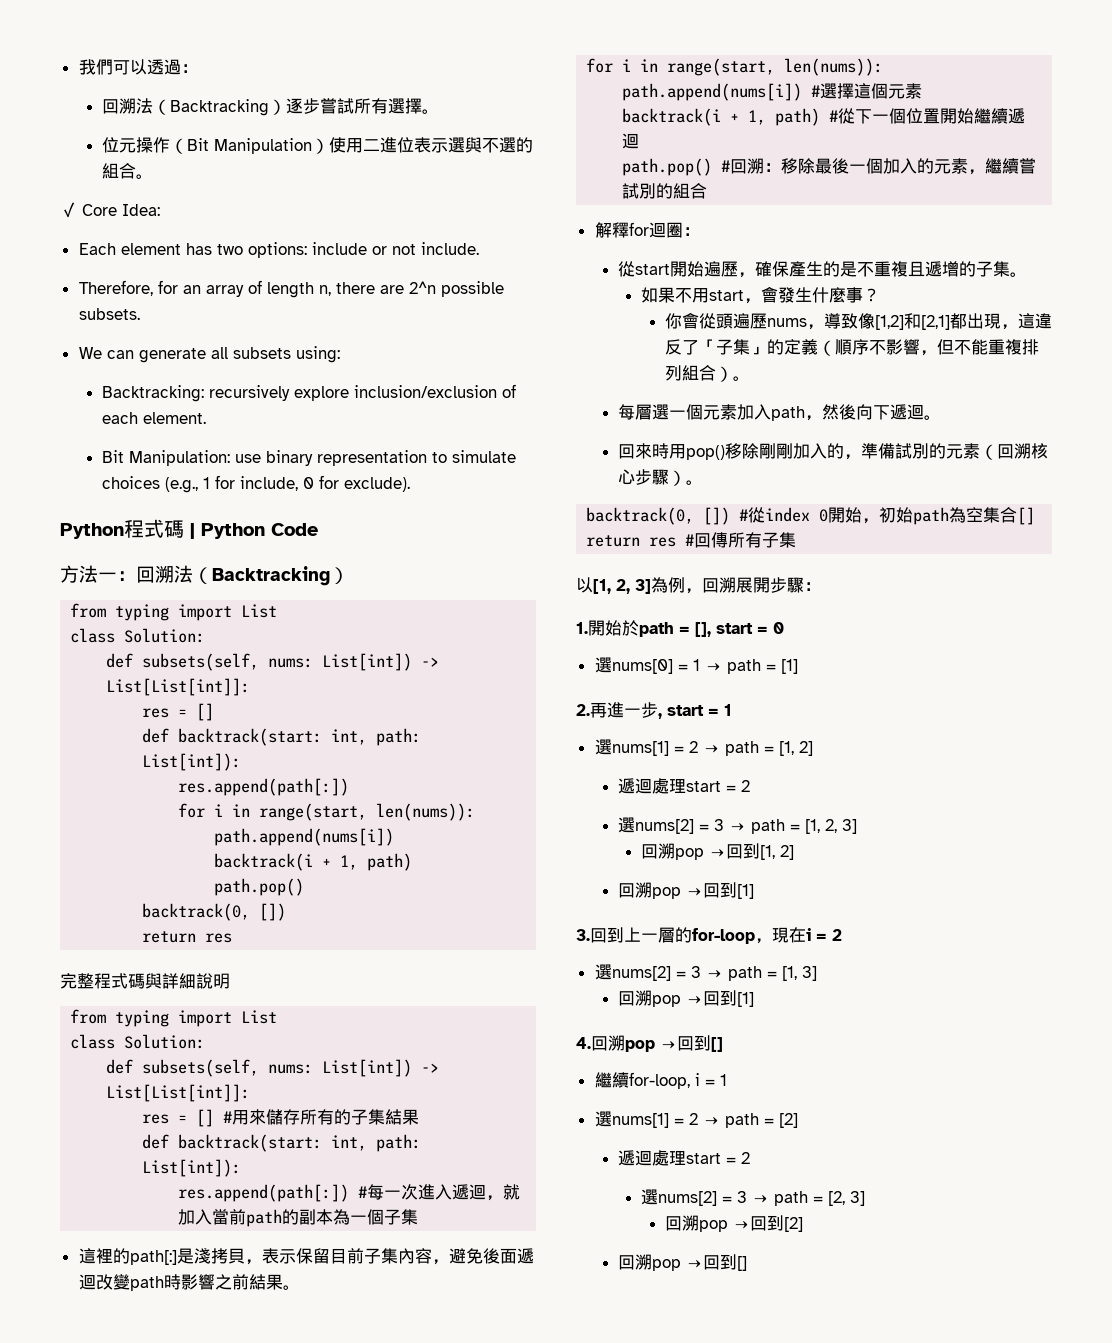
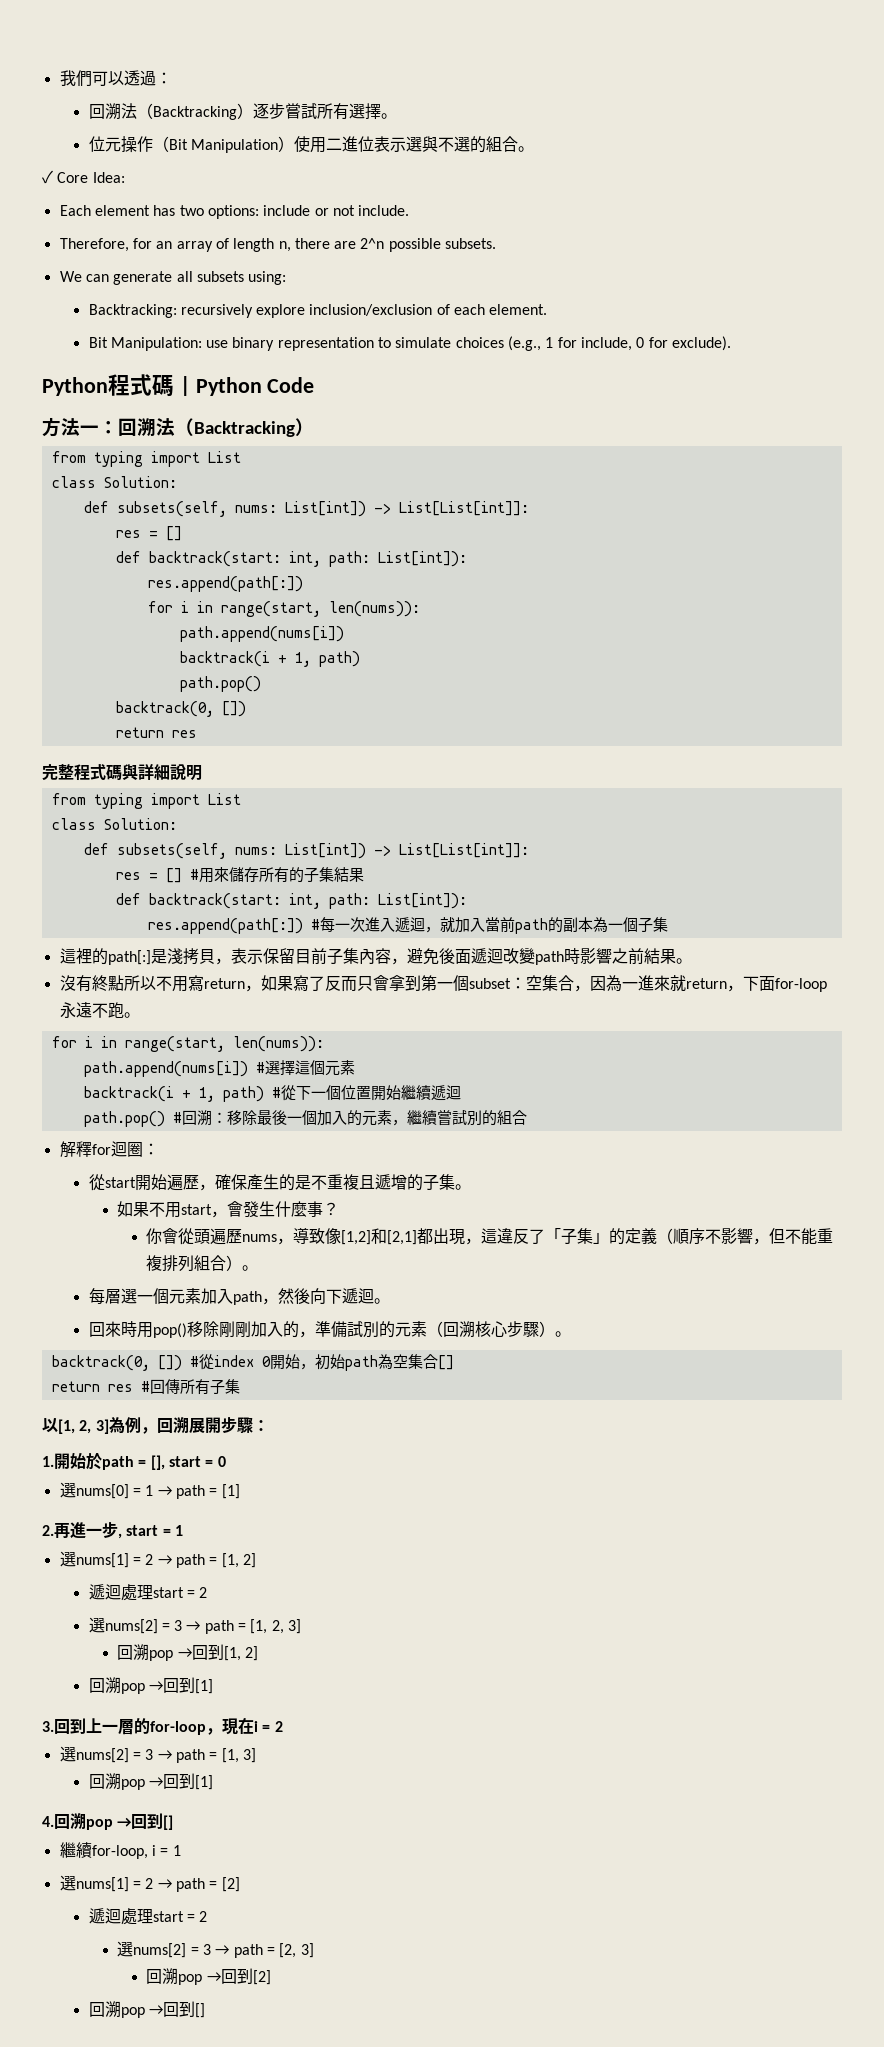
+ 沒有終點所以不用寫return，如果寫了反而只會拿到第一個subset：空集合，因為一進來就return，下面for-loop永遠不跑。

